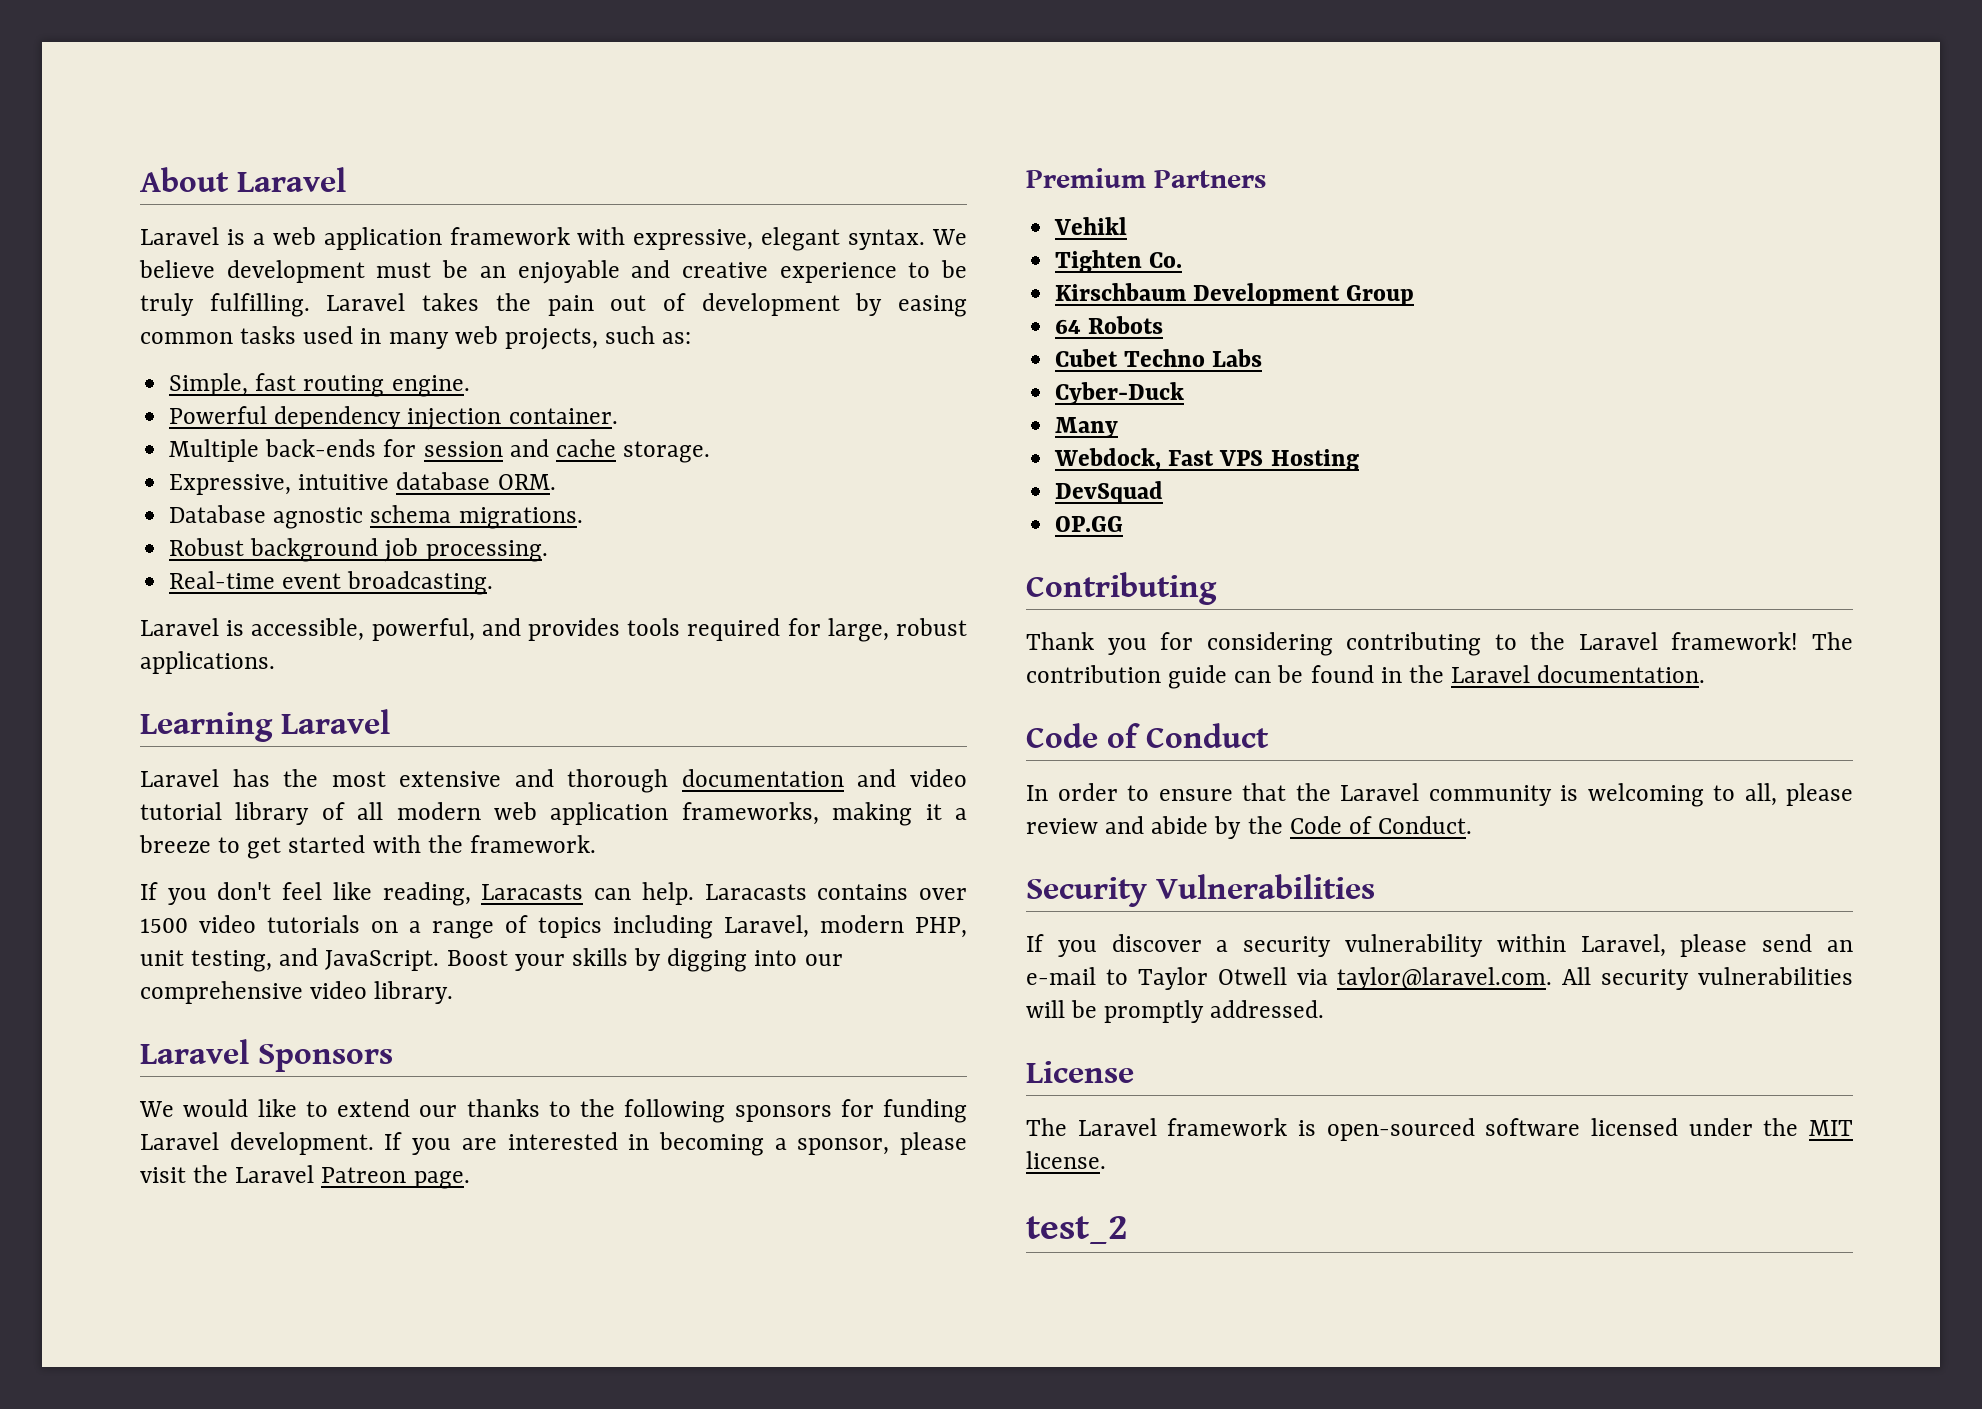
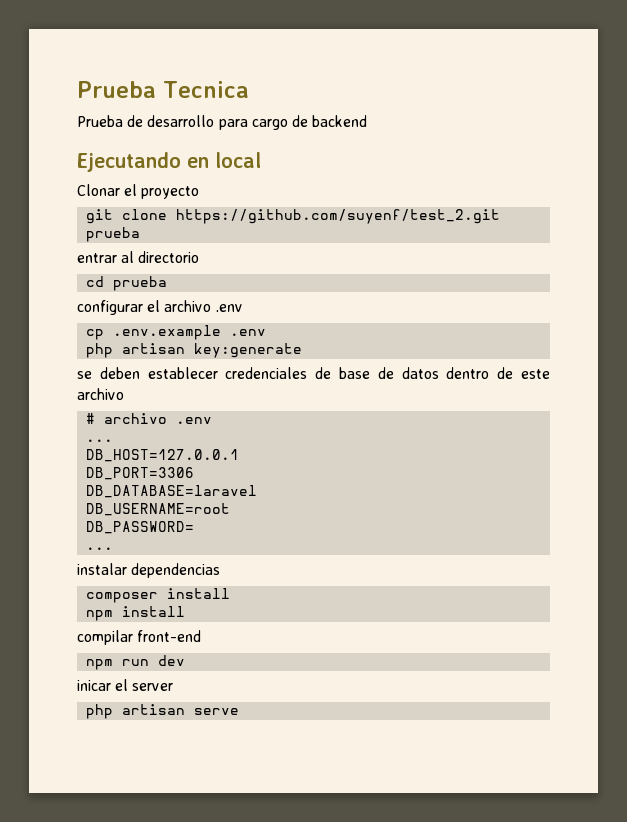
- About Laravel
- Laravel is a web application framework with expressive, elegant syntax. We believe development must be an enjoyable and creative experience to be truly fulfilling. Laravel takes the pain out of development by easing common tasks used in many web projects, such as:
- Simple, fast routing engine.
- Powerful dependency injection container.
- Multiple back-ends for session and cache storage.
- Expressive, intuitive database ORM.
- Database agnostic schema migrations.
- Robust background job processing.
- Real-time event broadcasting.
- Laravel is accessible, powerful, and provides tools required for large, robust applications.
- Learning Laravel
- Laravel has the most extensive and thorough documentation and video tutorial library of all modern web application frameworks, making it a breeze to get started with the framework.
- If you don't feel like reading, Laracasts can help. Laracasts contains over 1500 video tutorials on a range of topics including Laravel, modern PHP, unit testing, and JavaScript. Boost your skills by digging into our comprehensive video library.
- Laravel Sponsors
- We would like to extend our thanks to the following sponsors for funding Laravel development. If you are interested in becoming a sponsor, please visit the Laravel Patreon page.
- Premium Partners
- Vehikl
- Tighten Co.
- Kirschbaum Development Group
- 64 Robots
- Cubet Techno Labs
- Cyber-Duck
- Many
- Webdock, Fast VPS Hosting
- DevSquad
- OP.GG
- Contributing
- Thank you for considering contributing to the Laravel framework! The contribution guide can be found in the Laravel documentation.
- Code of Conduct
- In order to ensure that the Laravel community is welcoming to all, please review and abide by the Code of Conduct.
- Security Vulnerabilities
- If you discover a security vulnerability within Laravel, please send an e-mail to Taylor Otwell via taylor@laravel.com. All security vulnerabilities will be promptly addressed.
- License
- The Laravel framework is open-sourced software licensed under the MIT license.
- test_2
+ Prueba Tecnica
+ Prueba de desarrollo para cargo de backend
+ Ejecutando en local
+ Clonar el proyecto
+ git clone https://github.com/suyenf/test_2.git prueba
+ entrar al directorio
+ cd prueba
+ configurar el archivo .env
+ cp .env.example .env
+ php artisan key:generate
+ se deben establecer credenciales de base de datos dentro de este archivo
+ # archivo .env
+ ...
+ DB_HOST=127.0.0.1
+ DB_PORT=3306
+ DB_DATABASE=laravel
+ DB_USERNAME=root
+ DB_PASSWORD=
+ ...
+ instalar dependencias
+ composer install
+ npm install
+ compilar front-end
+ npm run dev
+ inicar el server
+ php artisan serve

